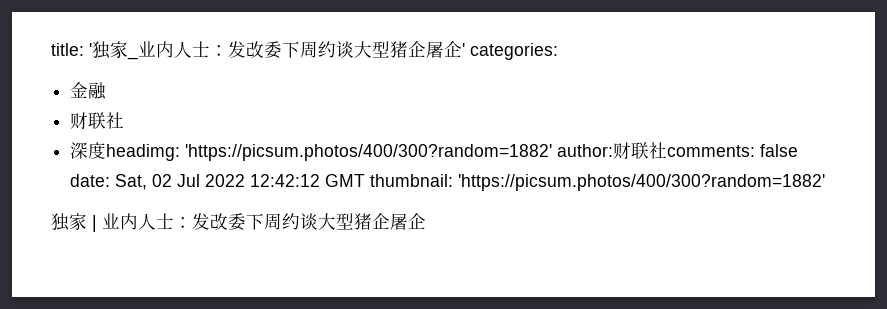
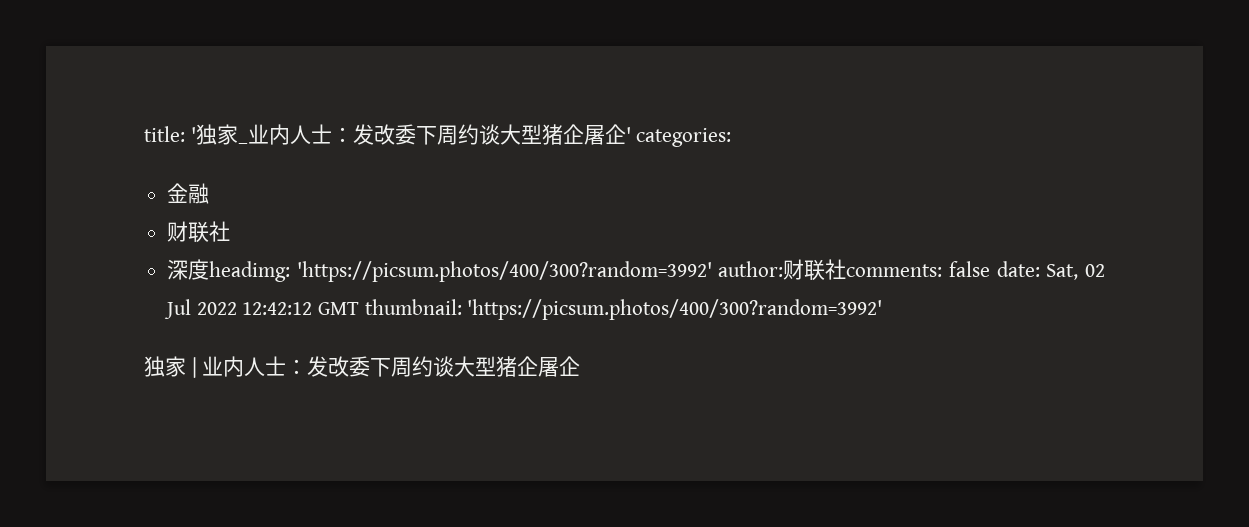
- 深度headimg: 'https://picsum.photos/400/300?random=1882' author:财联社comments: false date: Sat, 02 Jul 2022 12:42:12 GMT thumbnail: 'https://picsum.photos/400/300?random=1882'
+ 深度headimg: 'https://picsum.photos/400/300?random=3992' author:财联社comments: false date: Sat, 02 Jul 2022 12:42:12 GMT thumbnail: 'https://picsum.photos/400/300?random=3992'

